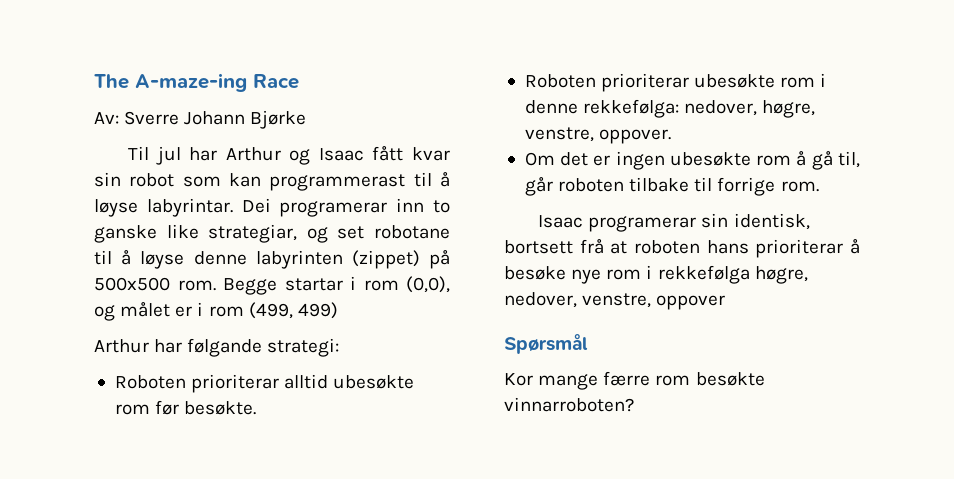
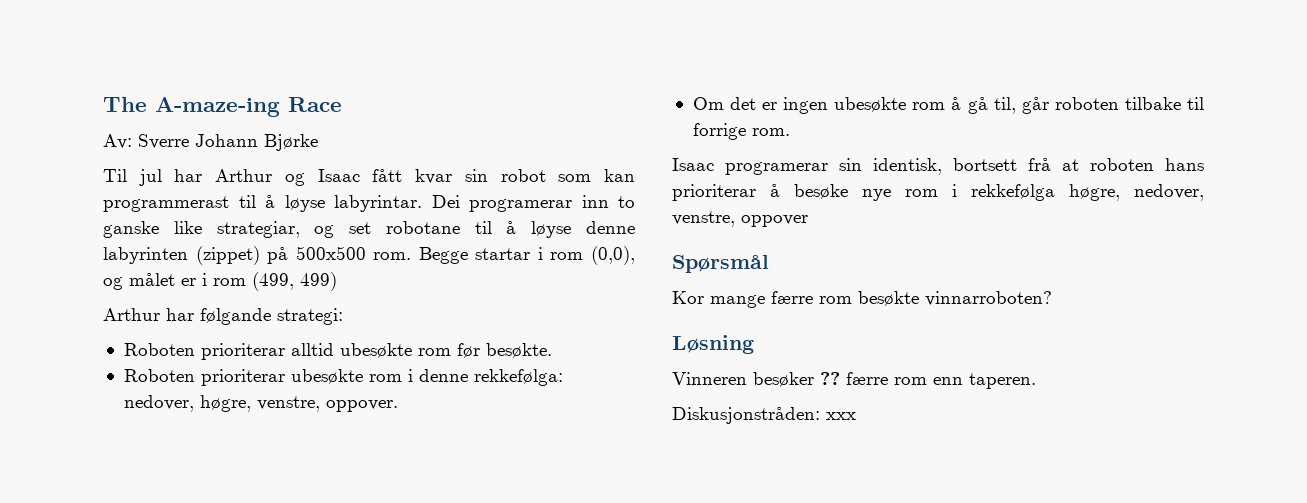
+ Løsning
+ Vinneren besøker ?? færre rom enn taperen.
+ Diskusjonstråden: xxx

